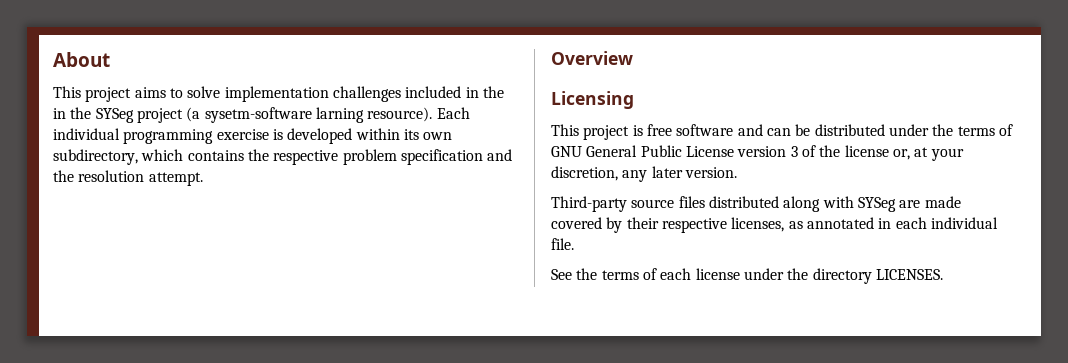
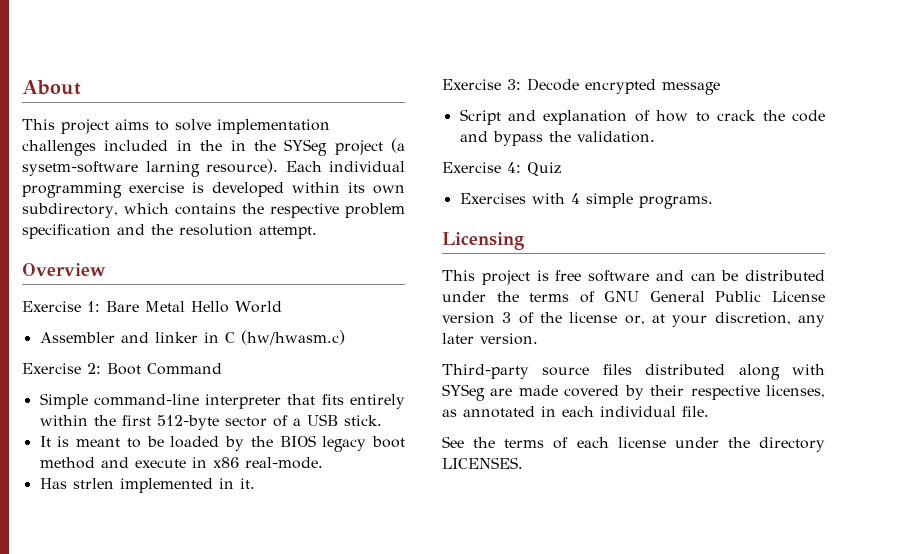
+ Exercise 1: Bare Metal Hello World
+ Assembler and linker in C (hw/hwasm.c)
+ Exercise 2: Boot Command
+ Simple command-line interpreter that fits entirely within the first 512-byte sector of a USB stick.
+ It is meant to be loaded by the BIOS legacy boot method and execute in x86 real-mode.
+ Has strlen implemented in it.
+ Exercise 3: Decode encrypted message
+ Script and explanation of how to crack the code and bypass the validation.
+ Exercise 4: Quiz
+ Exercises with 4 simple programs.

